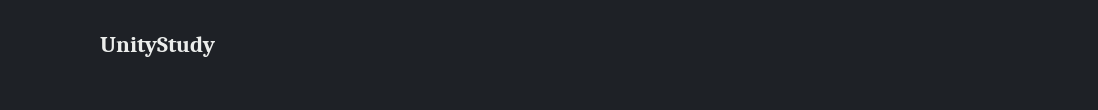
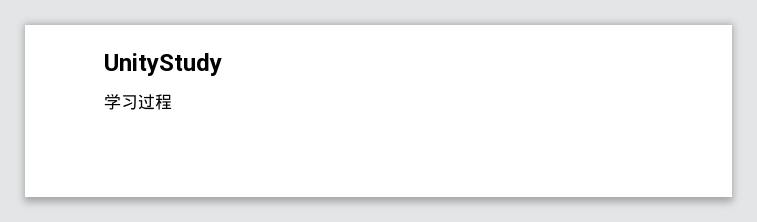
+ 学习过程

